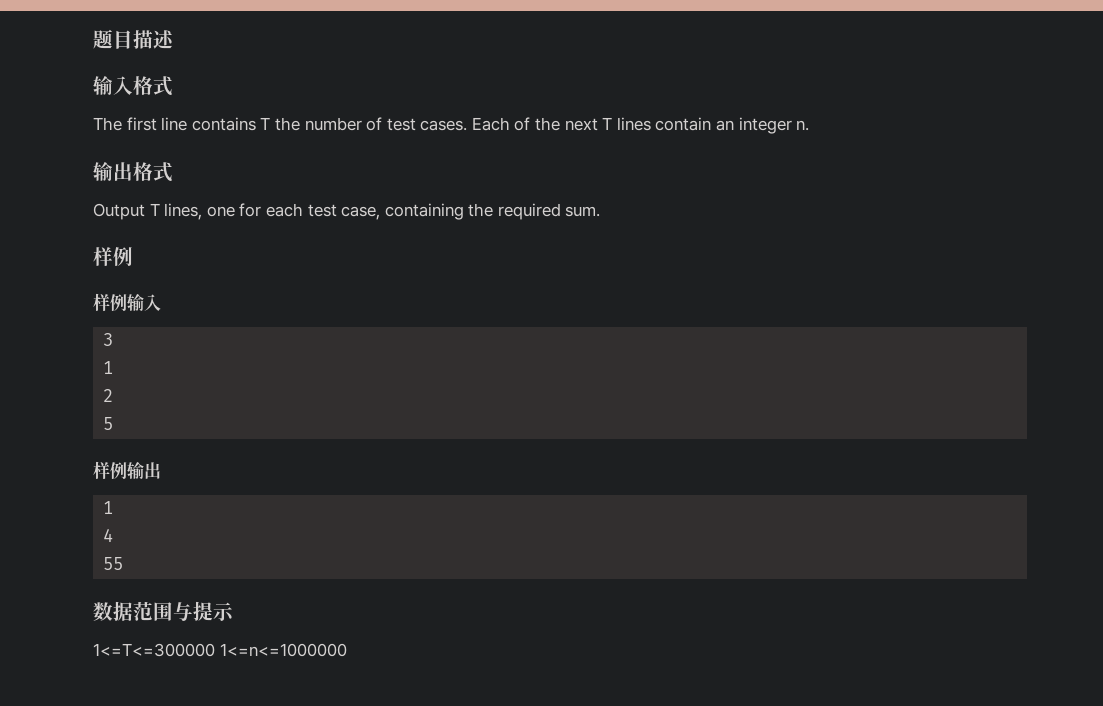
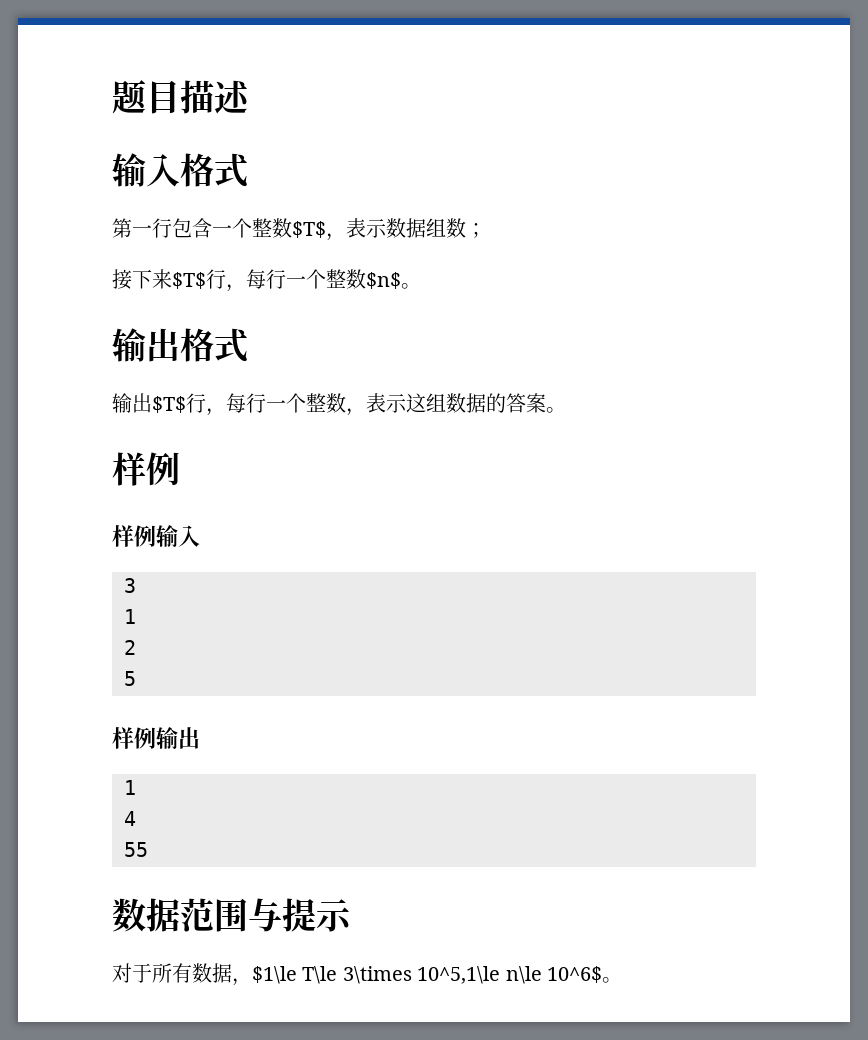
- The first line contains T the number of test cases. Each of the next T lines contain an integer n.
+ 第一行包含一个整数$T$，表示数据组数；
+ 接下来$T$行，每行一个整数$n$。
  输出格式
- Output T lines, one for each test case, containing the required sum.
+ 输出$T$行，每行一个整数，表示这组数据的答案。
- 1<=T<=300000 1<=n<=1000000
+ 对于所有数据，$1\le T\le 3\times 10^5,1\le n\le 10^6$。

